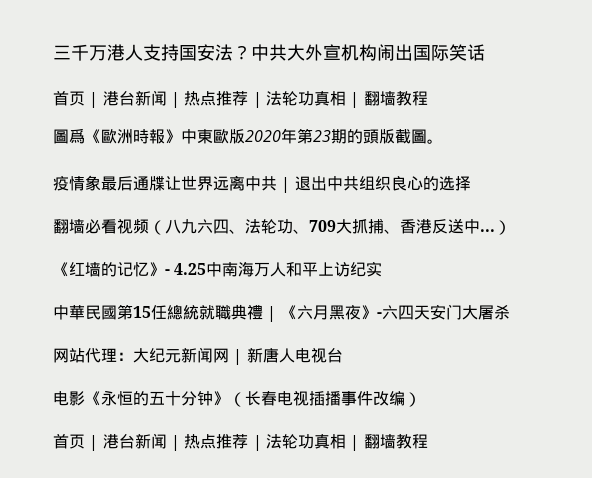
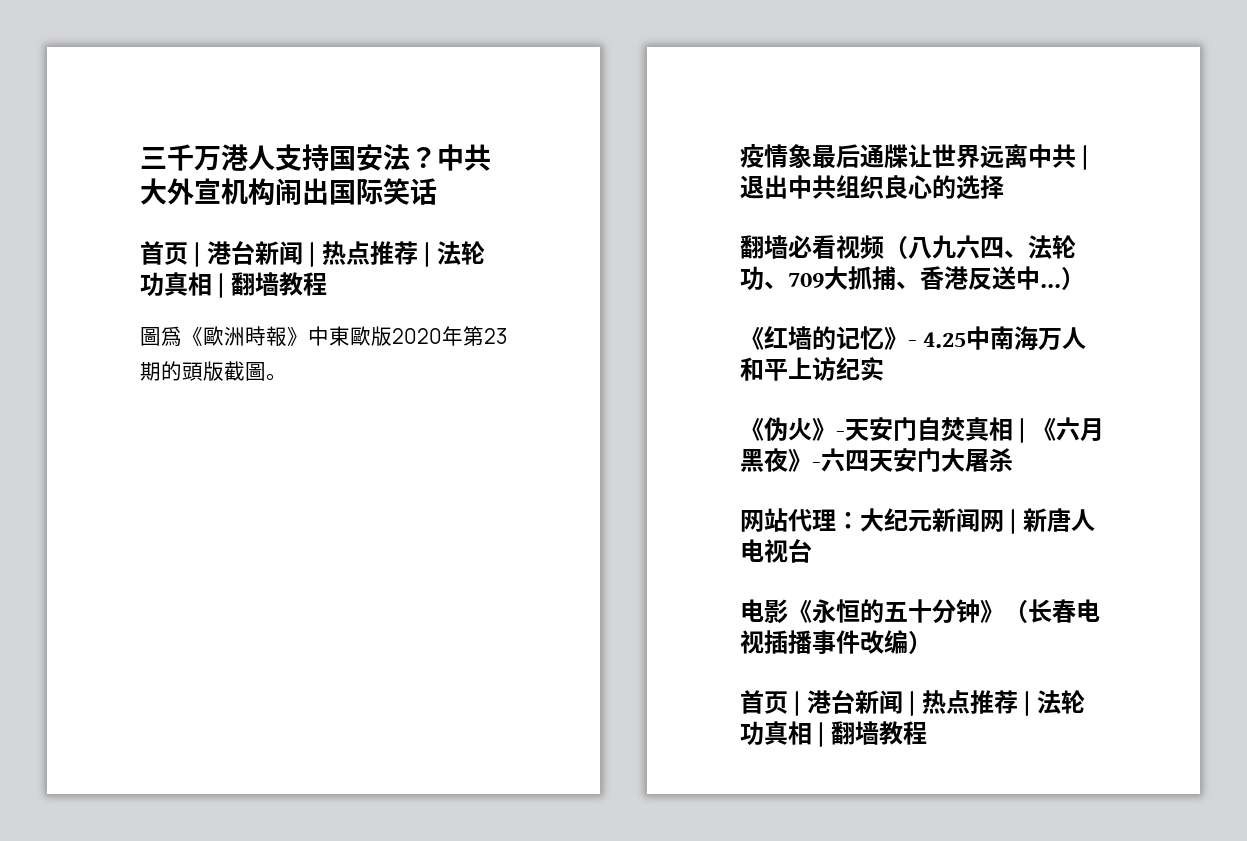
- 中華民國第15任總統就職典禮 | 《六月黑夜》-六四天安门大屠杀
+ 《伪火》-天安门自焚真相 | 《六月黑夜》-六四天安门大屠杀

